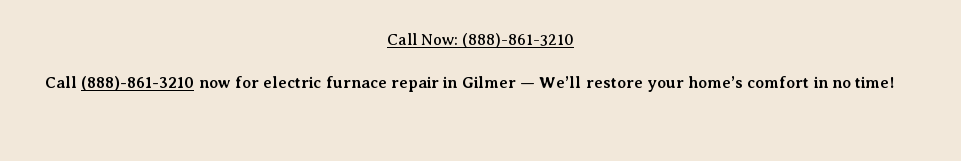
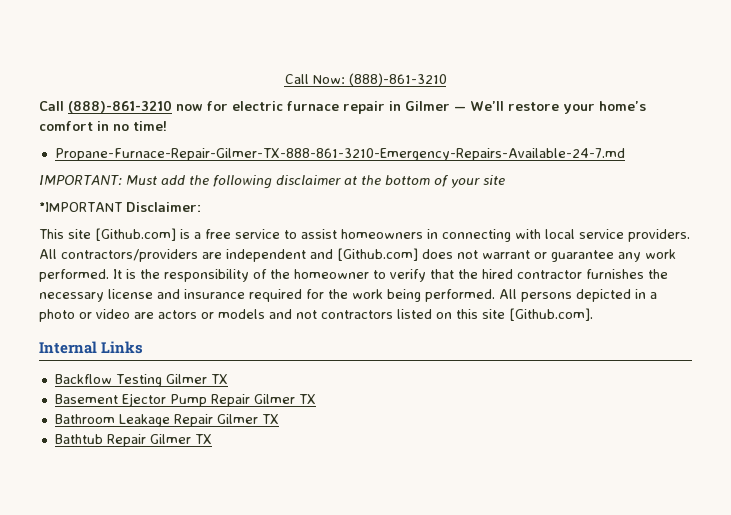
+ Propane-Furnace-Repair-Gilmer-TX-888-861-3210-Emergency-Repairs-Available-24-7.md
+ IMPORTANT: Must add the following disclaimer at the bottom of your site
+ *IMPORTANT Disclaimer:
+ This site [Github.com] is a free service to assist homeowners in connecting with local service providers. All contractors/providers are independent and [Github.com] does not warrant or guarantee any work performed. It is the responsibility of the homeowner to verify that the hired contractor furnishes the necessary license and insurance required for the work being performed. All persons depicted in a photo or video are actors or models and not contractors listed on this site [Github.com].
+ Internal Links
+ Backflow Testing Gilmer TX
+ Basement Ejector Pump Repair Gilmer TX
+ Bathroom Leakage Repair Gilmer TX
+ Bathtub Repair Gilmer TX

